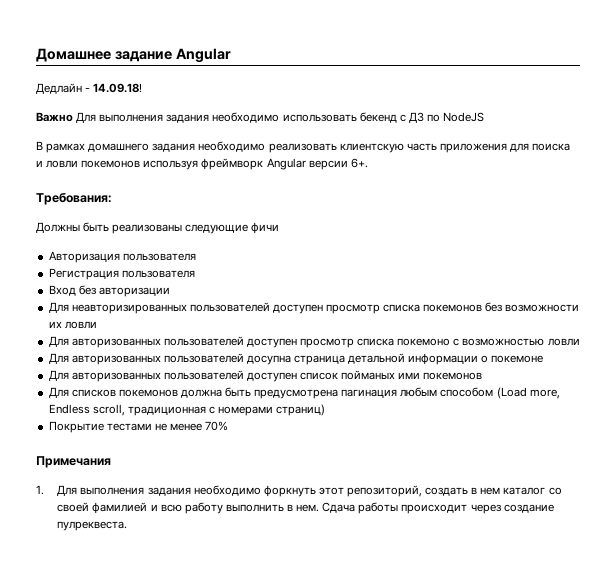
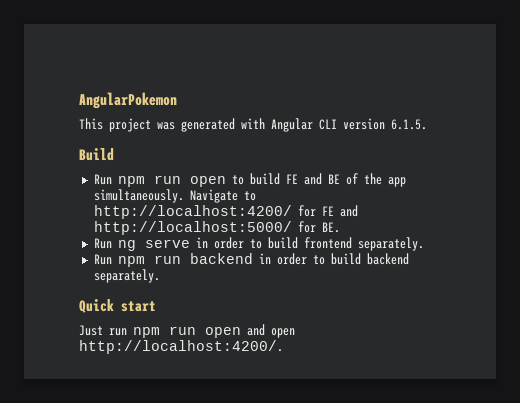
- Домашнее задание Angular
- Дедлайн - 14.09.18!
- Важно Для выполнения задания необходимо использовать бекенд с ДЗ по NodeJS
- В рамках домашнего задания необходимо реализовать клиентскую часть приложения для поиска и ловли покемонов используя фреймворк Angular версии 6+.
- Требования:
- Должны быть реализованы следующие фичи
- Авторизация пользователя
- Регистрация пользователя
- Вход без авторизации
- Для неавторизированных пользователей доступен просмотр списка покемонов без возможности их ловли
- Для авторизованных пользователей доступен просмотр списка покемоно с возможностью ловли
- Для авторизованных пользователей досупна страница детальной информации о покемоне
- Для авторизованных пользователей доступен список пойманых ими покемонов
- Для списков покемонов должна быть предусмотрена пагинация любым способом (Load more, Endless scroll, традиционная с номерами страниц)
- Покрытие тестами не менее 70%
- Примечания
- 1. Для выполнения задания необходимо форкнуть этот репозиторий, создать в нем каталог со своей фамилией и всю работу выполнить в нем. Cдача работы происходит через создание пулреквеста.
+ AngularPokemon
+ This project was generated with Angular CLI version 6.1.5.
+ Build
+ Run npm run open to build FE and BE of the app simultaneously. Navigate to http://localhost:4200/ for FE and http://localhost:5000/ for BE.
+ Run ng serve in order to build frontend separately.
+ Run npm run backend in order to build backend separately.
+ Quick start
+ Just run npm run open and open http://localhost:4200/.

